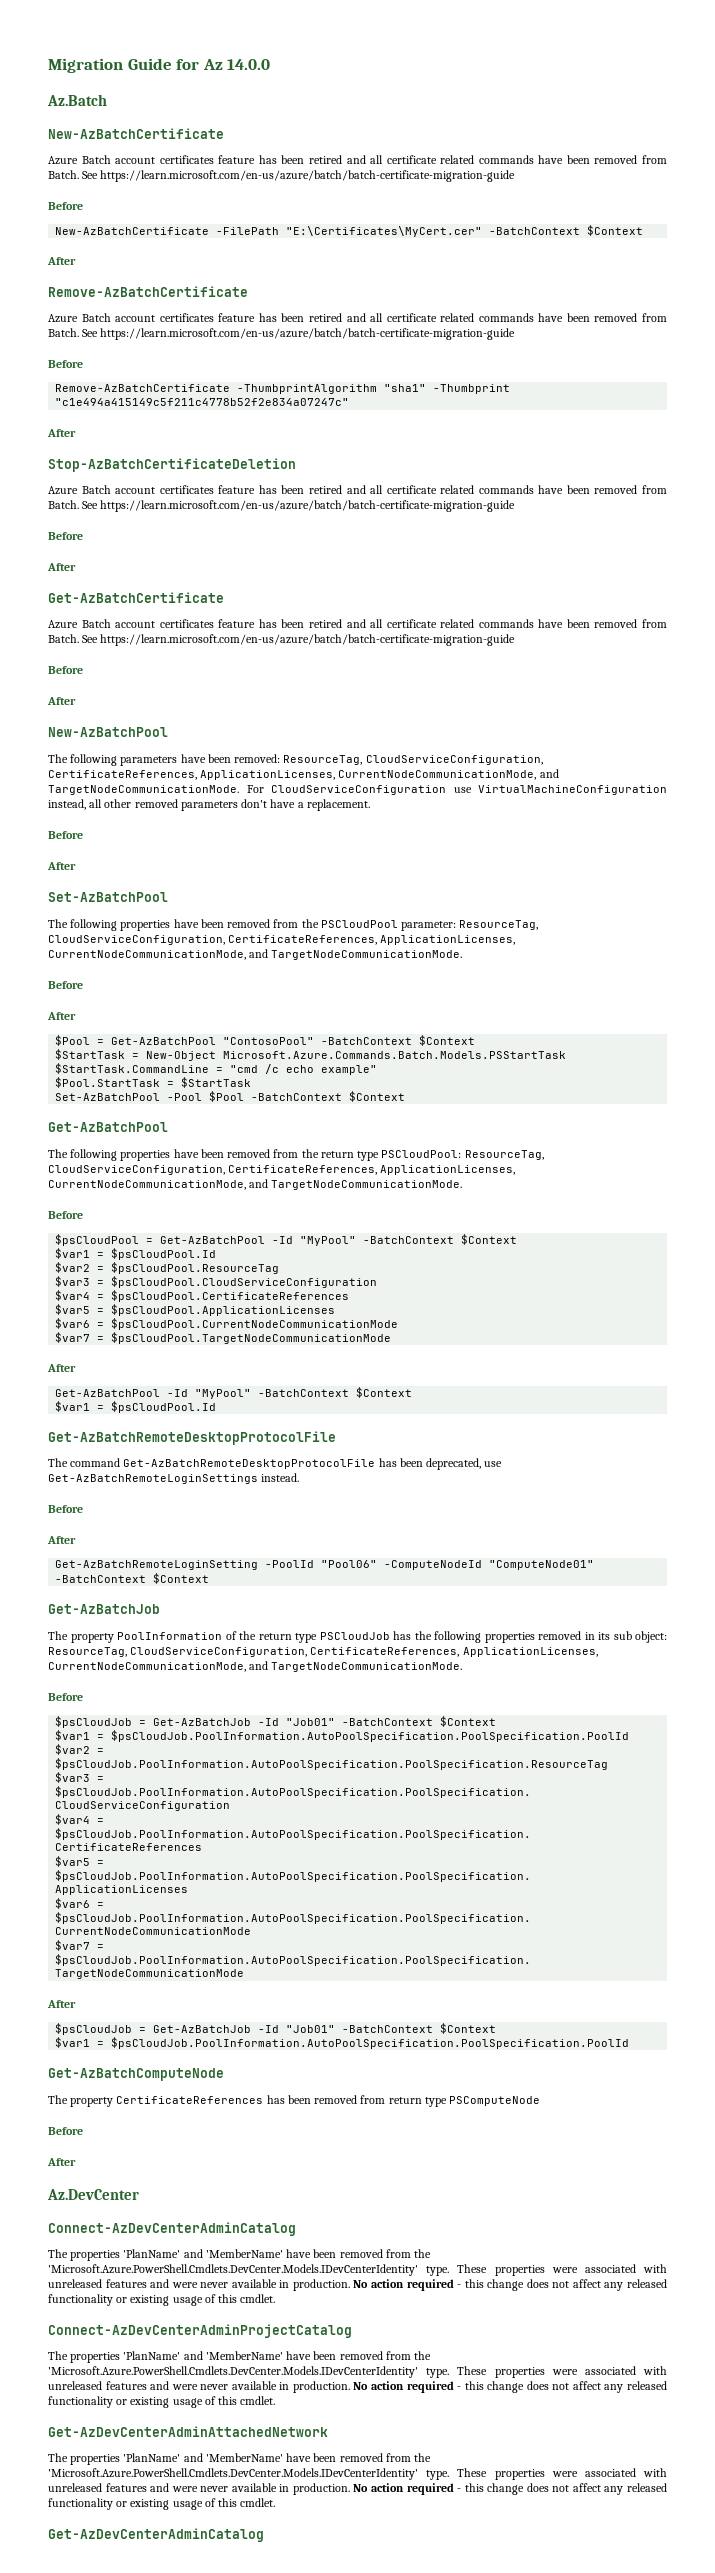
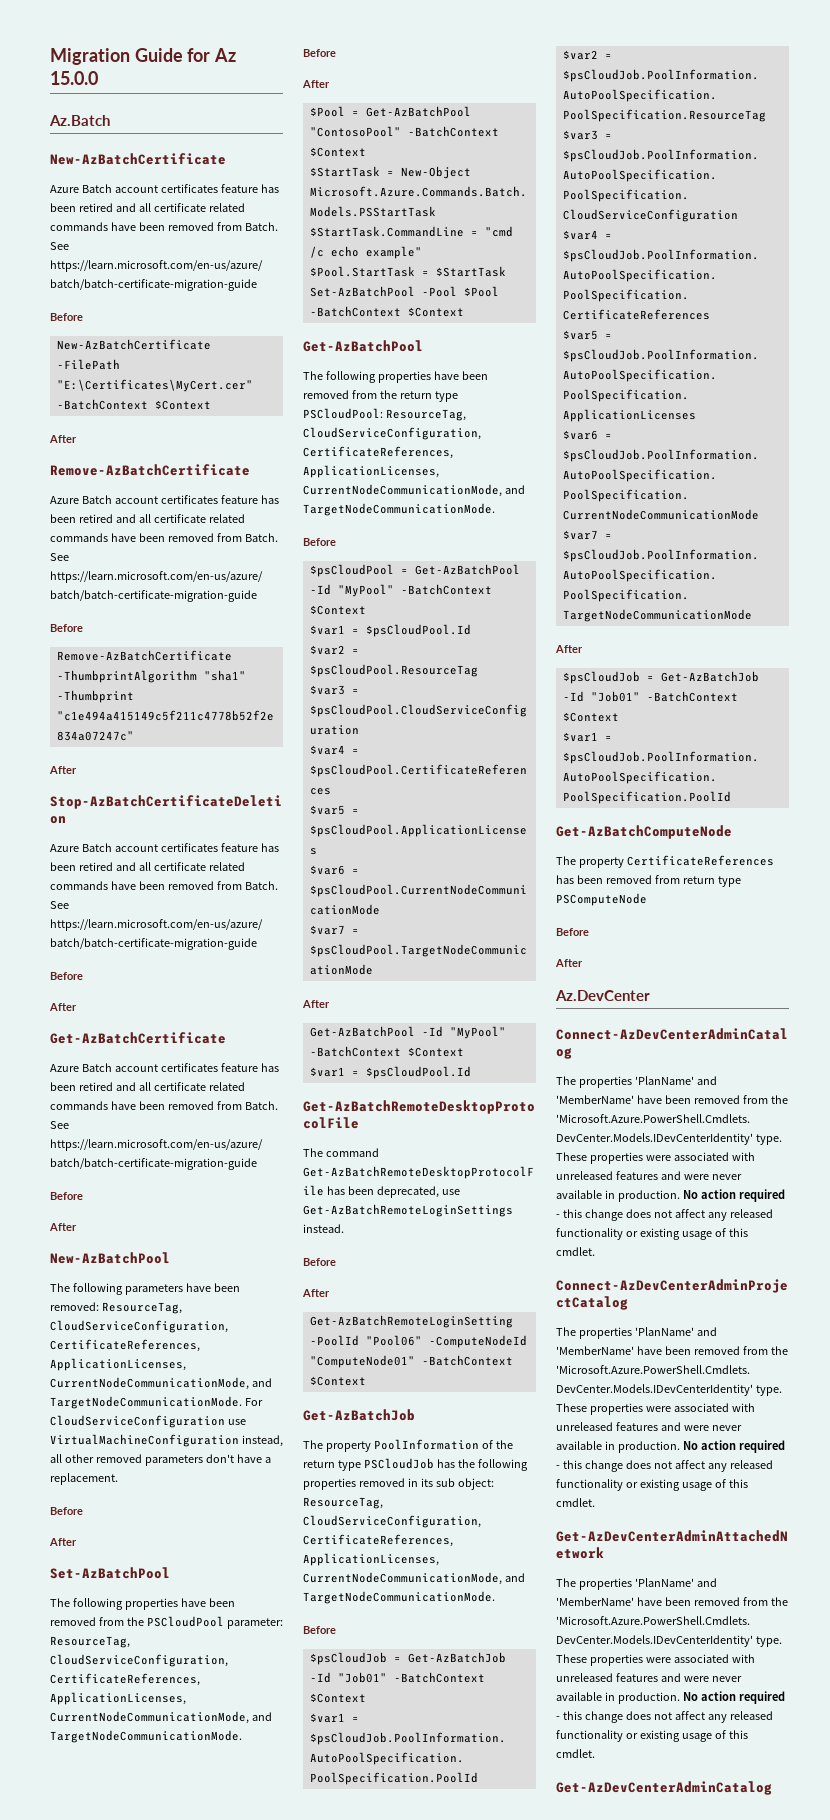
- Migration Guide for Az 14.0.0
+ Migration Guide for Az 15.0.0

